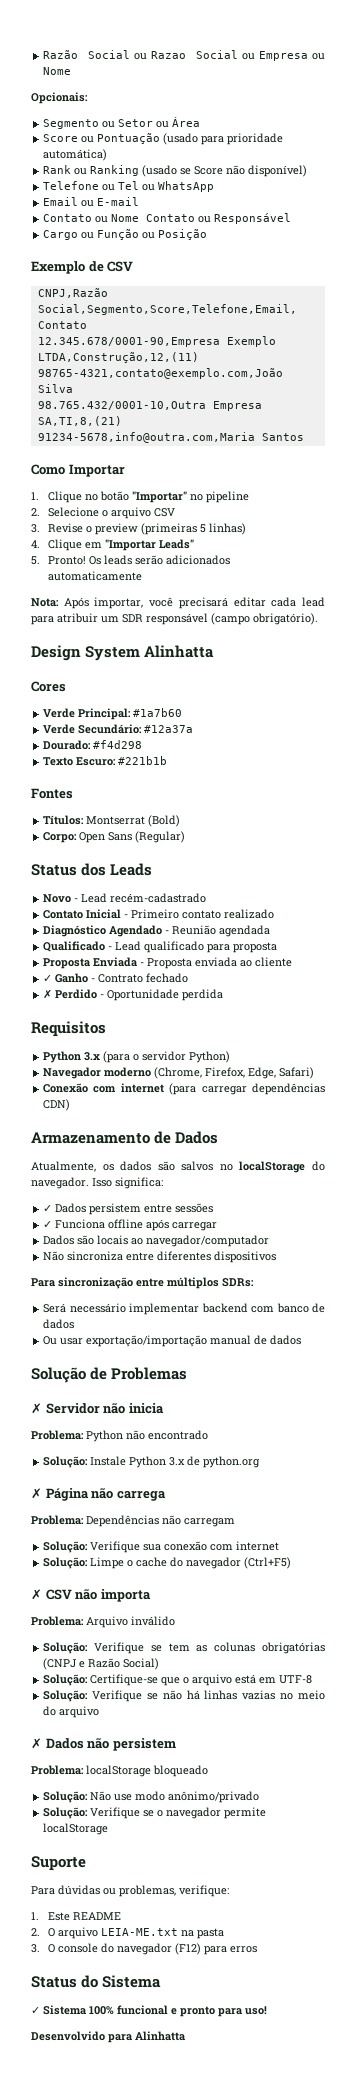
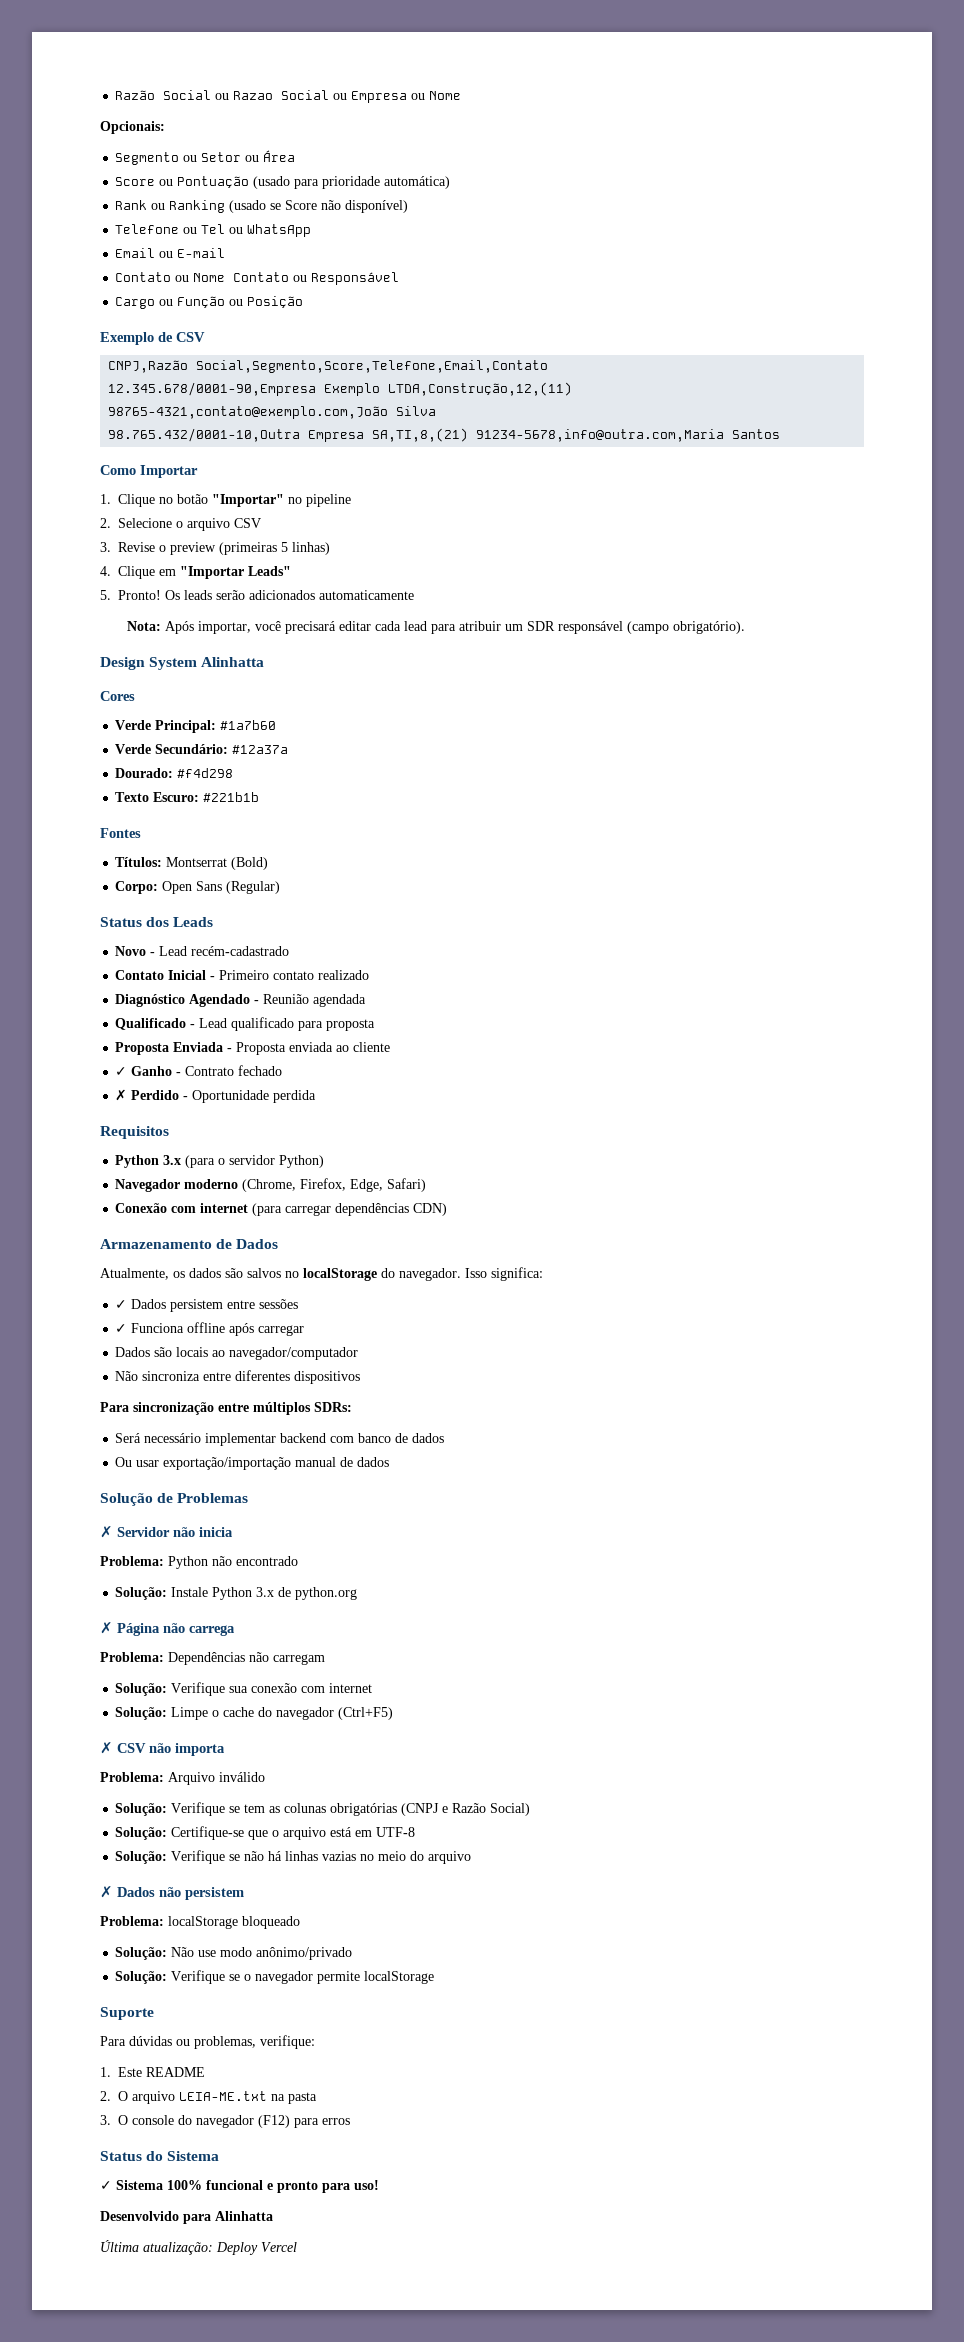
+ Última atualização: Deploy Vercel

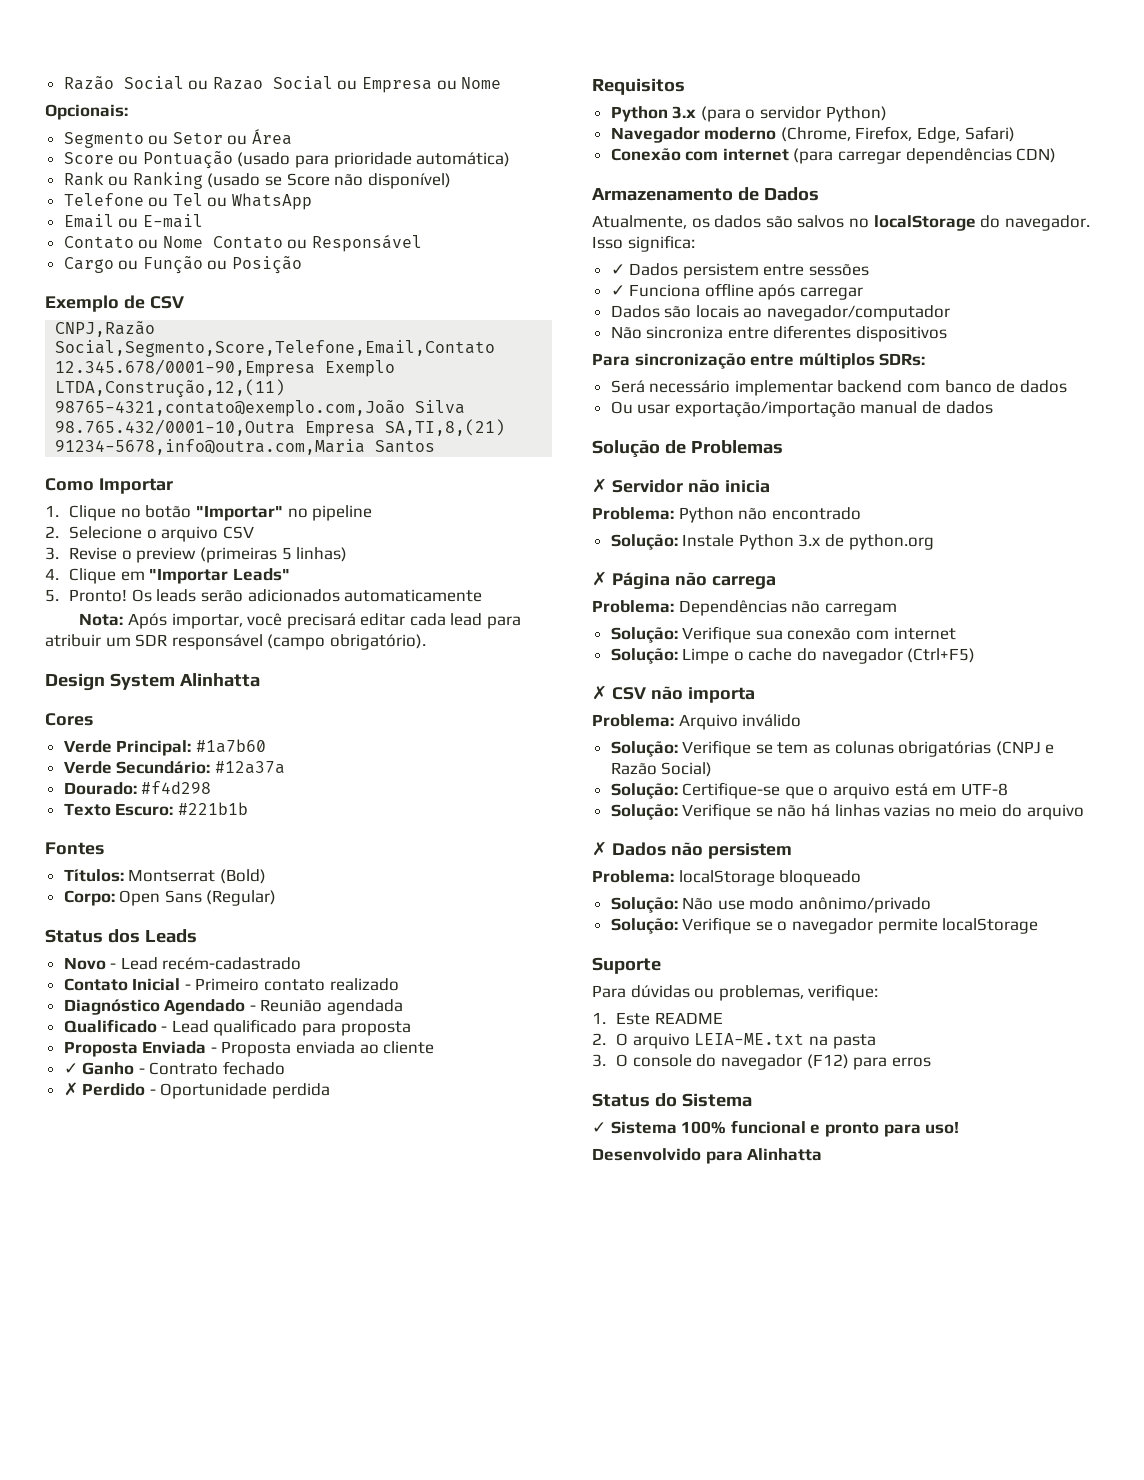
- Última atualização: Deploy Vercel

